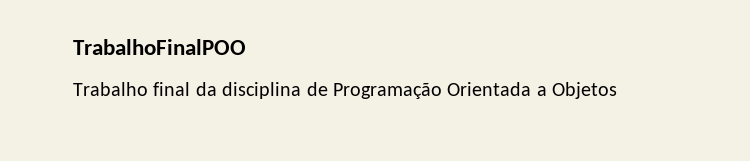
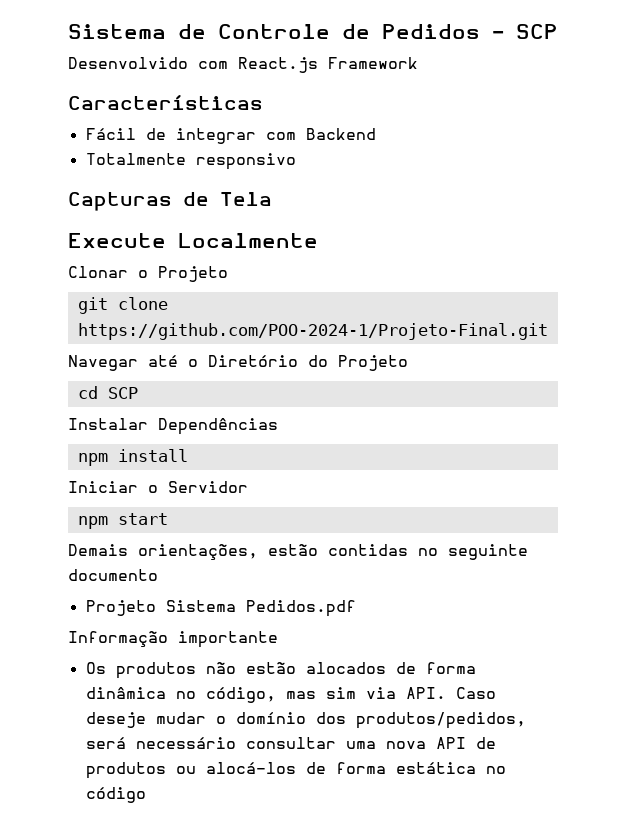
- TrabalhoFinalPOO
- Trabalho final da disciplina de Programação Orientada a Objetos
+ Sistema de Controle de Pedidos - SCP
+ Desenvolvido com React.js Framework
+ Características
+ Fácil de integrar com Backend
+ Totalmente responsivo
+ Capturas de Tela
+ Execute Localmente
+ Clonar o Projeto
+ git clone https://github.com/POO-2024-1/Projeto-Final.git
+ Navegar até o Diretório do Projeto
+ cd SCP
+ Instalar Dependências
+ npm install
+ Iniciar o Servidor
+ npm start
+ Demais orientações, estão contidas no seguinte documento
+ Projeto Sistema Pedidos.pdf
+ Informação importante
+ Os produtos não estão alocados de forma dinâmica no código, mas sim via API. Caso deseje mudar o domínio dos produtos/pedidos, será necessário consultar uma nova API de produtos ou alocá-los de forma estática no código

